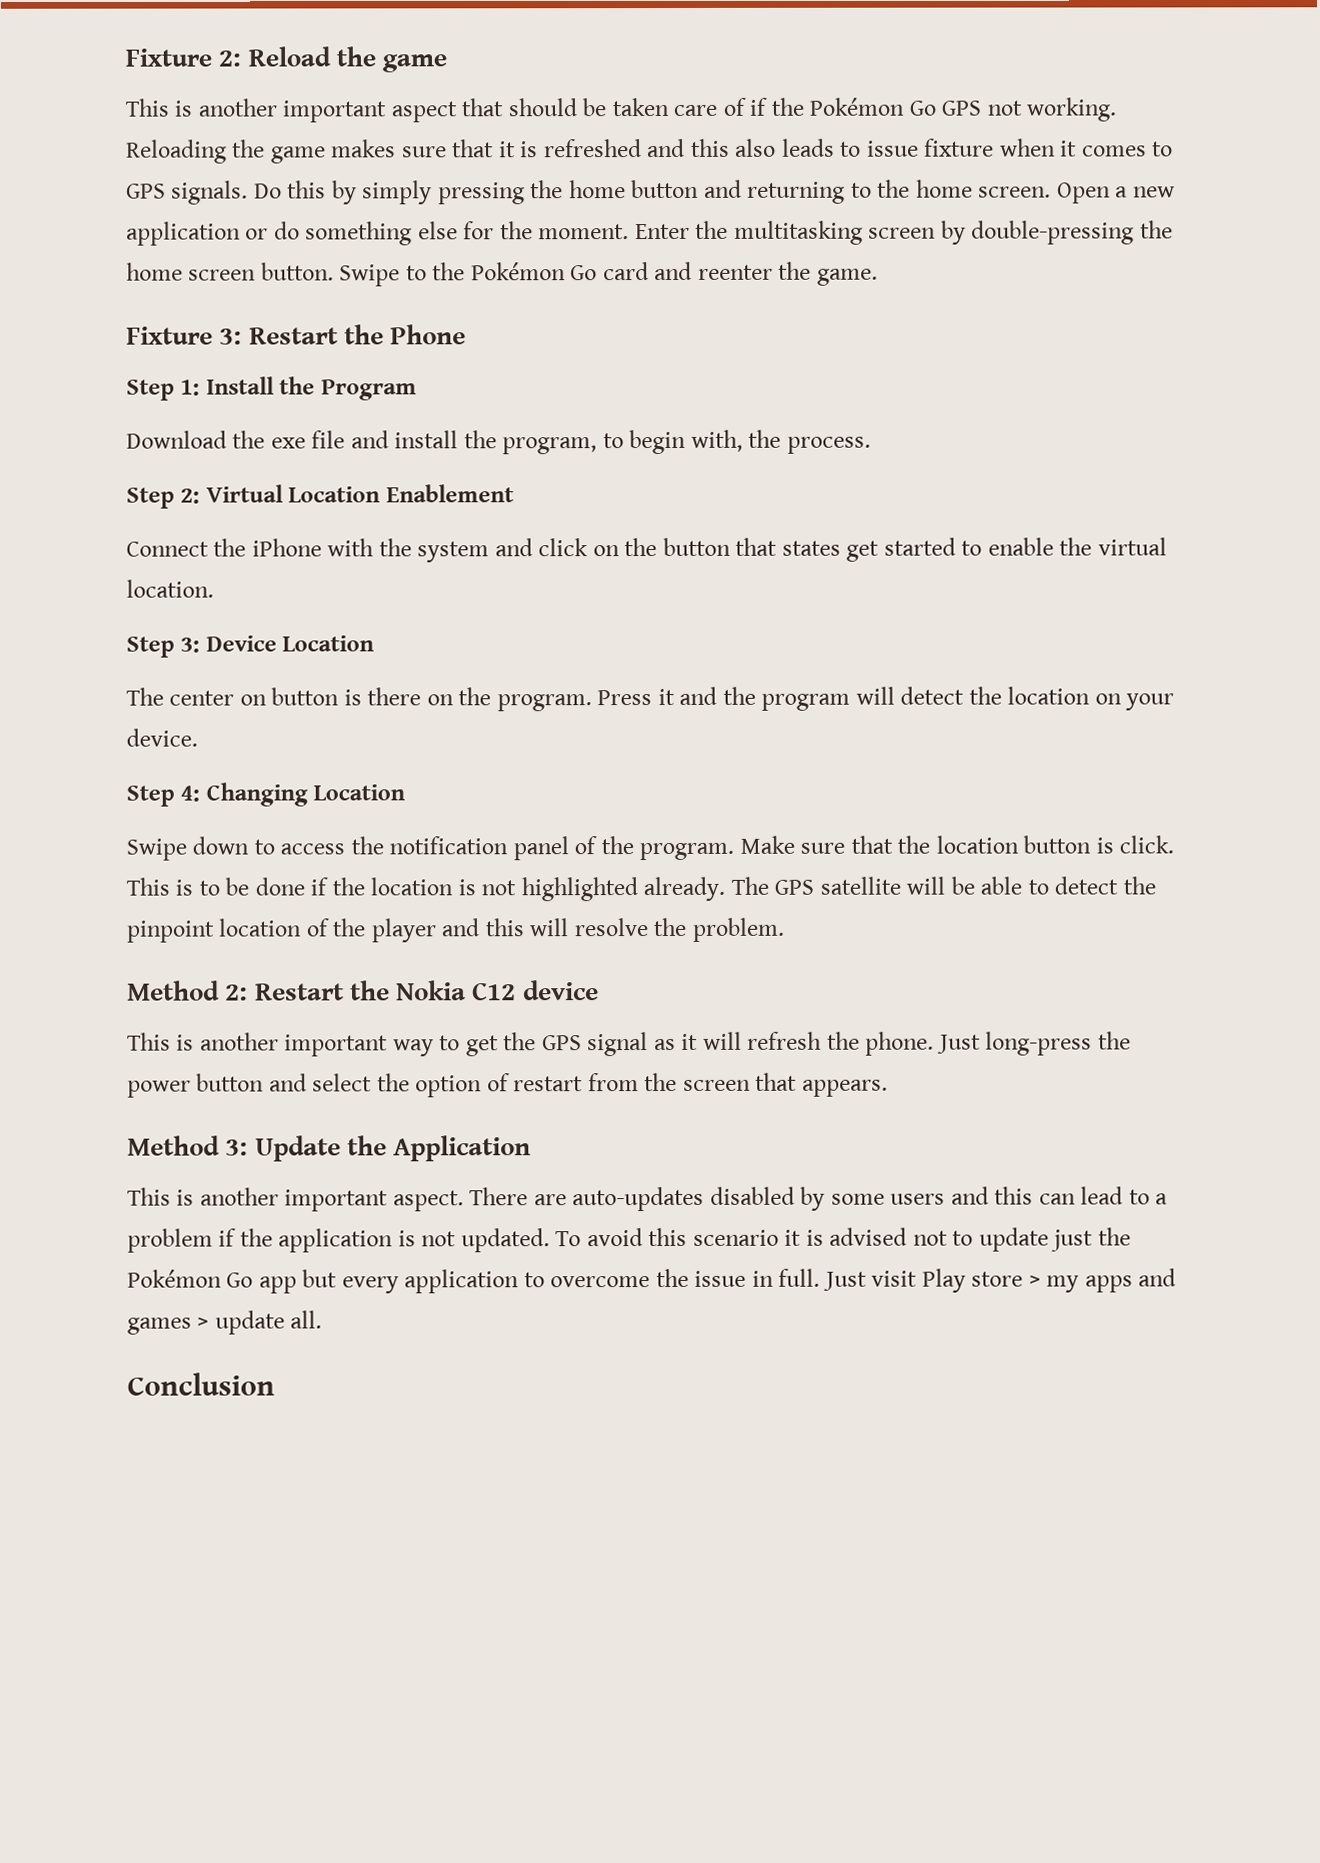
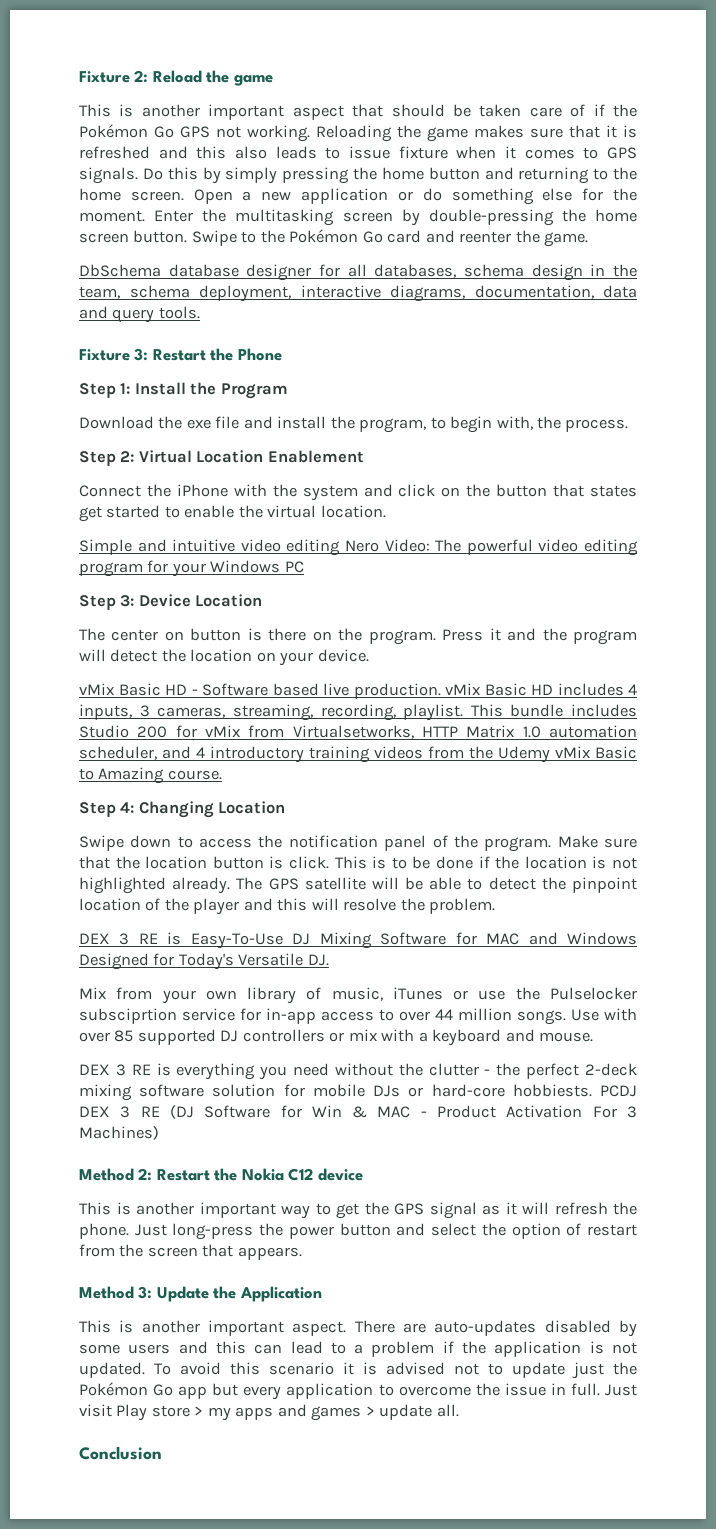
+ DbSchema database designer for all databases, schema design in the team, schema deployment, interactive diagrams, documentation, data and query tools.
+ Simple and intuitive video editing Nero Video: The powerful video editing program for your Windows PC
+ vMix Basic HD - Software based live production. vMix Basic HD includes 4 inputs, 3 cameras, streaming, recording, playlist. This bundle includes Studio 200 for vMix from Virtualsetworks, HTTP Matrix 1.0 automation scheduler, and 4 introductory training videos from the Udemy vMix Basic to Amazing course.
+ DEX 3 RE is Easy-To-Use DJ Mixing Software for MAC and Windows Designed for Today's Versatile DJ.
+ Mix from your own library of music, iTunes or use the Pulselocker subsciprtion service for in-app access to over 44 million songs. Use with over 85 supported DJ controllers or mix with a keyboard and mouse.
+ DEX 3 RE is everything you need without the clutter - the perfect 2-deck mixing software solution for mobile DJs or hard-core hobbiests. PCDJ DEX 3 RE (DJ Software for Win & MAC - Product Activation For 3 Machines)

